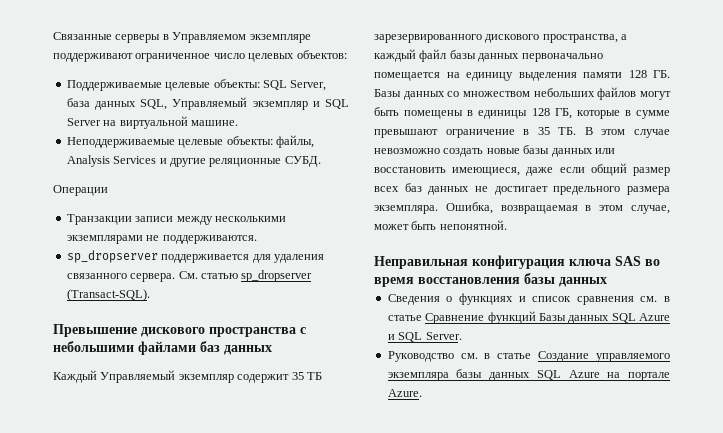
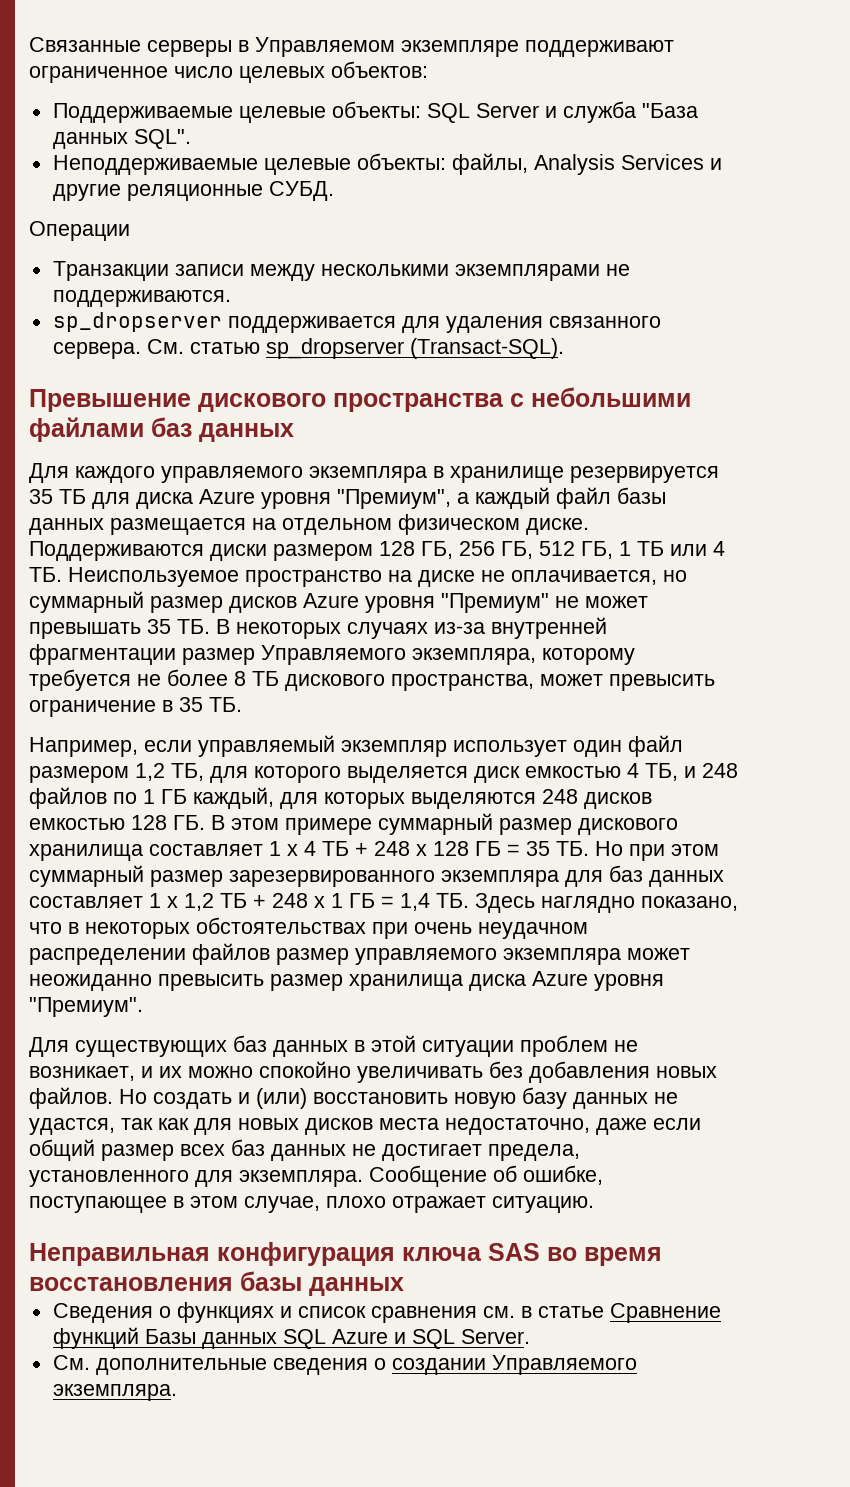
- Поддерживаемые целевые объекты: SQL Server, база данных SQL, Управляемый экземпляр и SQL Server на виртуальной машине.
+ Поддерживаемые целевые объекты: SQL Server и служба "База данных SQL".
- Каждый Управляемый экземпляр содержит 35 ТБ зарезервированного дискового пространства, а каждый файл базы данных первоначально помещается на единицу выделения памяти 128 ГБ. Базы данных со множеством небольших файлов могут быть помещены в единицы 128 ГБ, которые в сумме превышают ограничение в 35 ТБ. В этом случае невозможно создать новые базы данных или восстановить имеющиеся, даже если общий размер всех баз данных не достигает предельного размера экземпляра. Ошибка, возвращаемая в этом случае, может быть непонятной.
+ Для каждого управляемого экземпляра в хранилище резервируется 35 ТБ для диска Azure уровня "Премиум", а каждый файл базы данных размещается на отдельном физическом диске. Поддерживаются диски размером 128 ГБ, 256 ГБ, 512 ГБ, 1 ТБ или 4 ТБ. Неиспользуемое пространство на диске не оплачивается, но суммарный размер дисков Azure уровня "Премиум" не может превышать 35 ТБ. В некоторых случаях из-за внутренней фрагментации размер Управляемого экземпляра, которому требуется не более 8 ТБ дискового пространства, может превысить ограничение в 35 ТБ.
+ Например, если управляемый экземпляр использует один файл размером 1,2 ТБ, для которого выделяется диск емкостью 4 ТБ, и 248 файлов по 1 ГБ каждый, для которых выделяются 248 дисков емкостью 128 ГБ. В этом примере суммарный размер дискового хранилища составляет 1 x 4 ТБ + 248 x 128 ГБ = 35 ТБ. Но при этом суммарный размер зарезервированного экземпляра для баз данных составляет 1 x 1,2 ТБ + 248 x 1 ГБ = 1,4 ТБ. Здесь наглядно показано, что в некоторых обстоятельствах при очень неудачном распределении файлов размер управляемого экземпляра может неожиданно превысить размер хранилища диска Azure уровня "Премиум".
+ Для существующих баз данных в этой ситуации проблем не возникает, и их можно спокойно увеличивать без добавления новых файлов. Но создать и (или) восстановить новую базу данных не удастся, так как для новых дисков места недостаточно, даже если общий размер всех баз данных не достигает предела, установленного для экземпляра. Сообщение об ошибке, поступающее в этом случае, плохо отражает ситуацию.
- Руководство см. в статье Создание управляемого экземпляра базы данных SQL Azure на портале Azure.
+ См. дополнительные сведения о создании Управляемого экземпляра.

